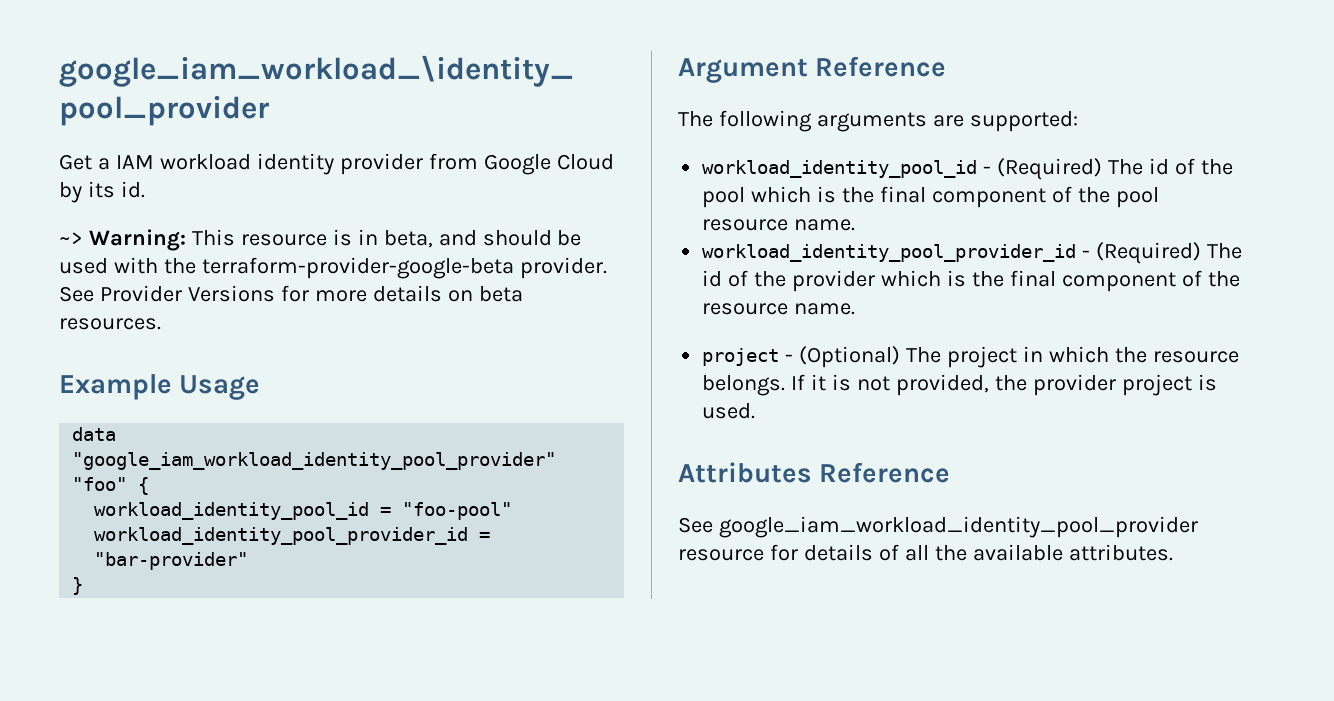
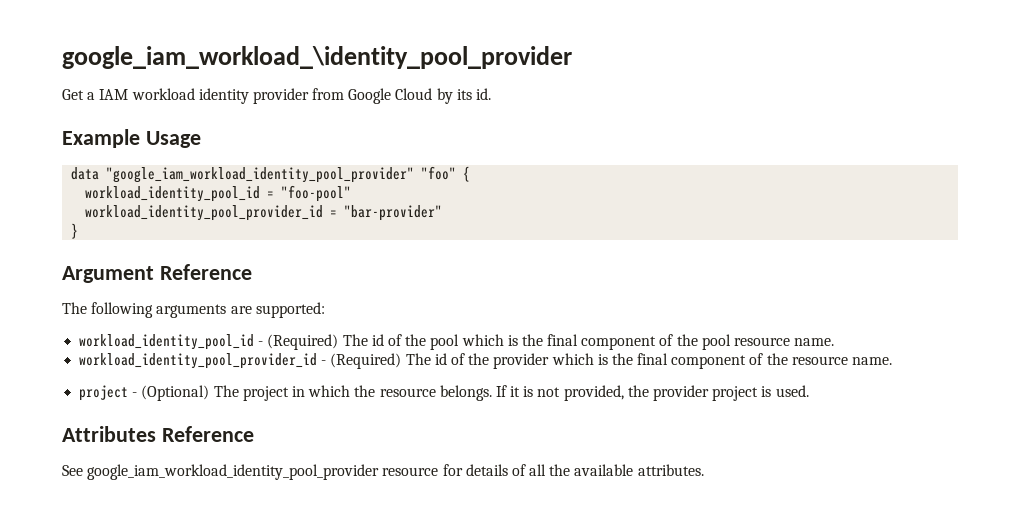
- ~> Warning: This resource is in beta, and should be used with the terraform-provider-google-beta provider. See Provider Versions for more details on beta resources.

